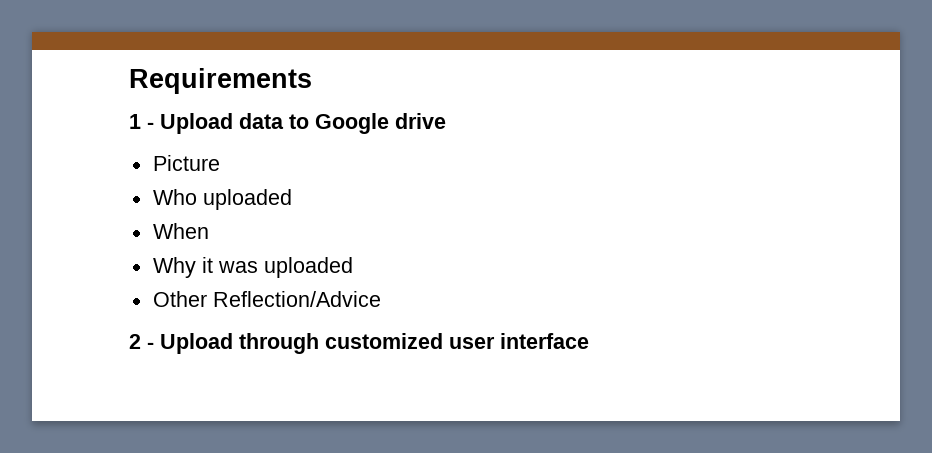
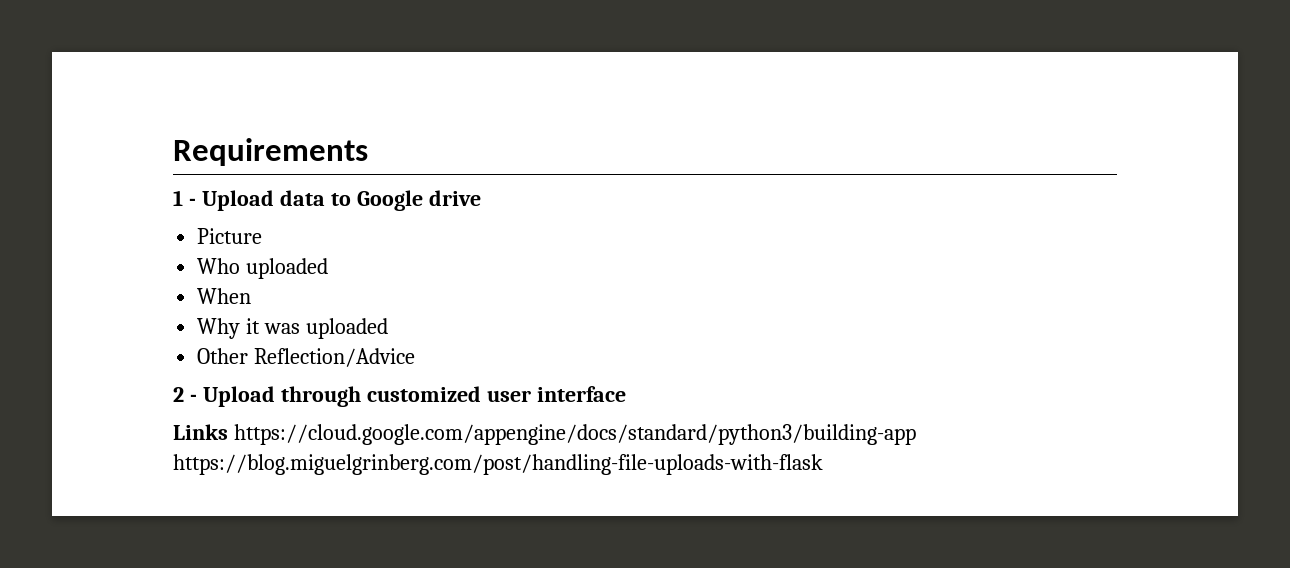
+ Links https://cloud.google.com/appengine/docs/standard/python3/building-app https://blog.miguelgrinberg.com/post/handling-file-uploads-with-flask

